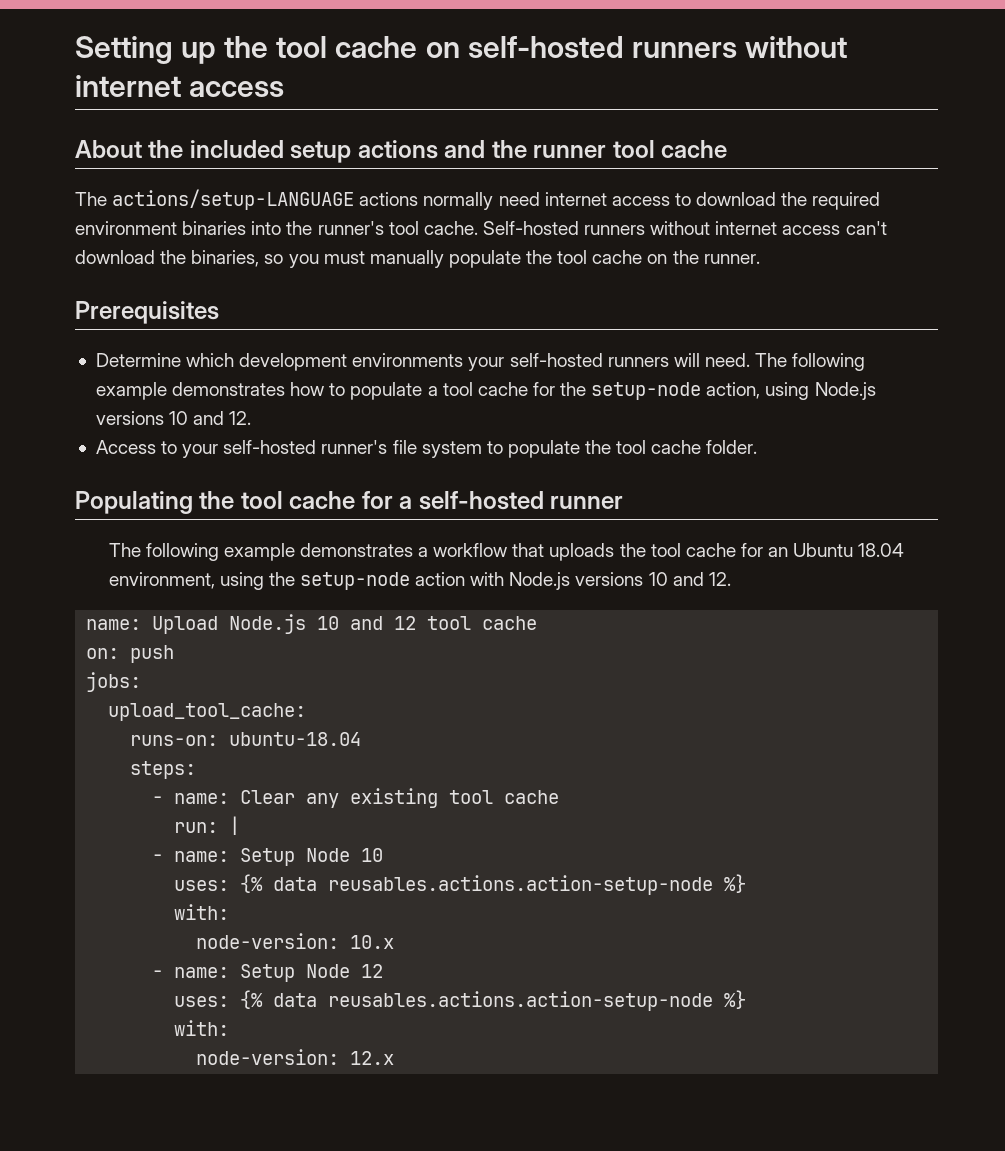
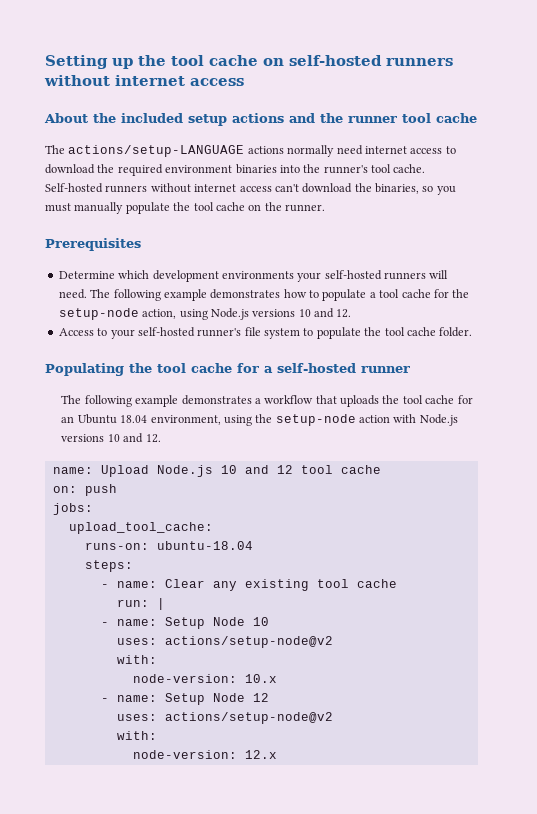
  - name: Setup Node 10
- uses: {% data reusables.actions.action-setup-node %}
+ uses: actions/setup-node@v2
  - name: Setup Node 12
- uses: {% data reusables.actions.action-setup-node %}
+ uses: actions/setup-node@v2

